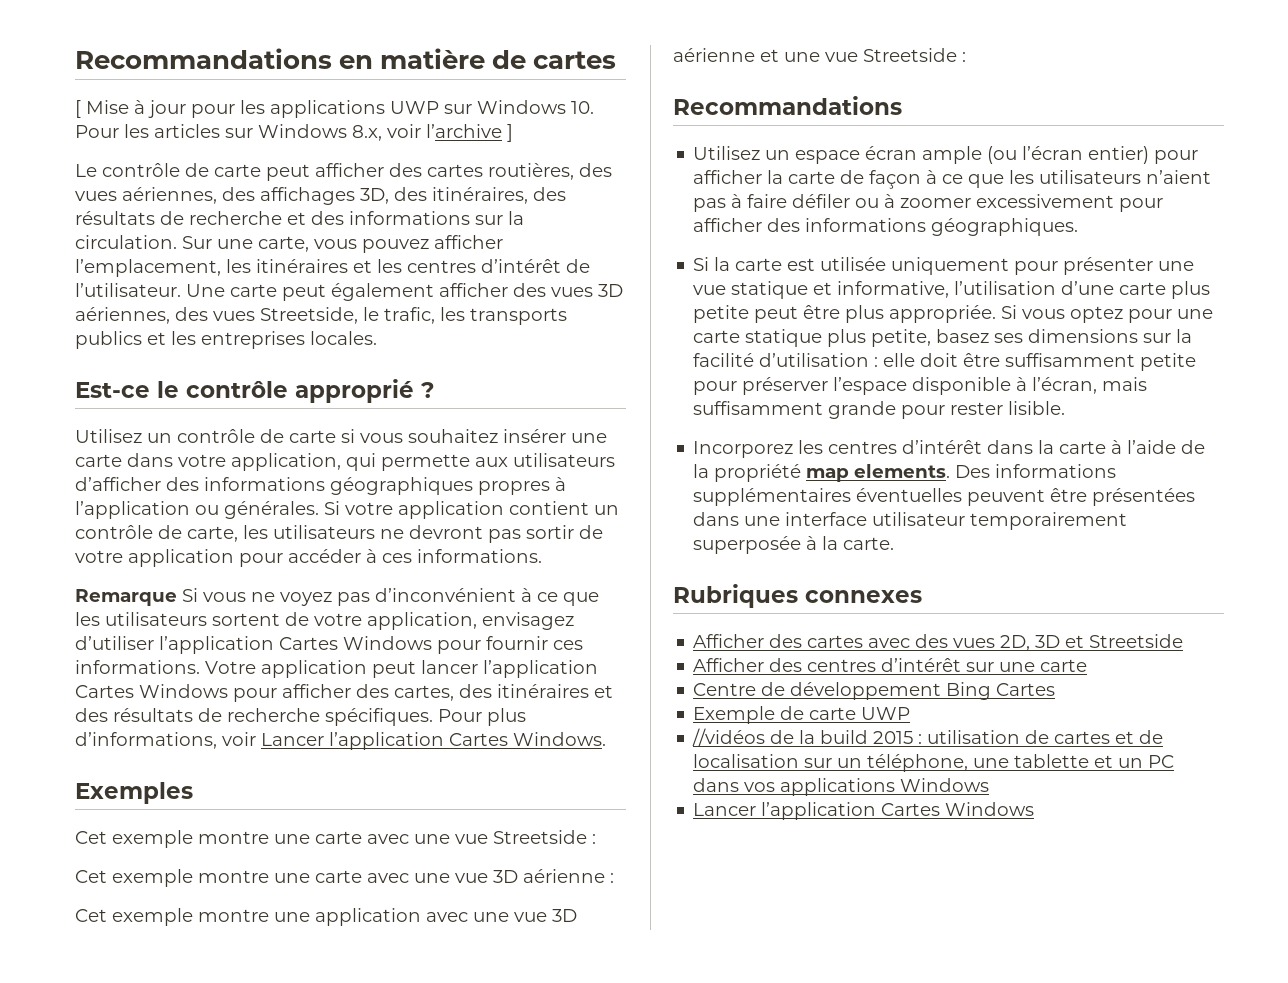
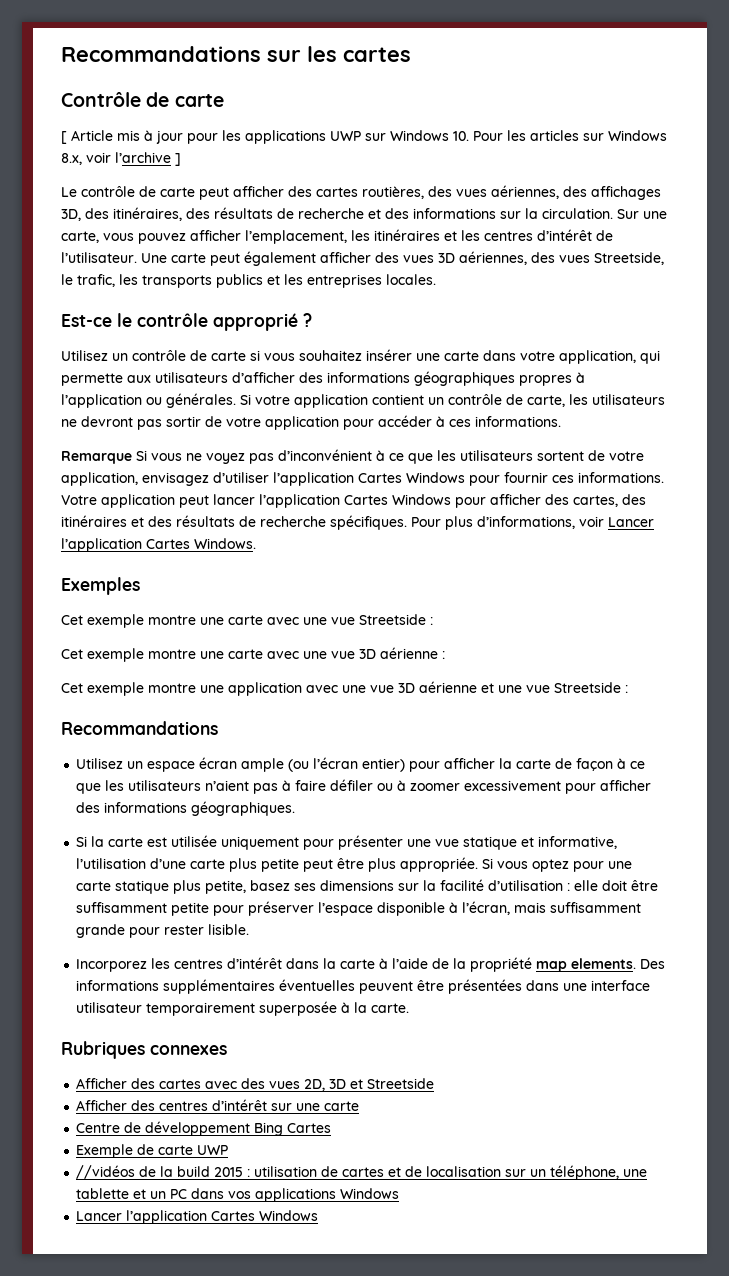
- Recommandations en matière de cartes
+ Recommandations sur les cartes
+ Contrôle de carte
- [ Mise à jour pour les applications UWP sur Windows 10. Pour les articles sur Windows 8.x, voir l’archive ]
+ [ Article mis à jour pour les applications UWP sur Windows 10. Pour les articles sur Windows 8.x, voir l’archive ]

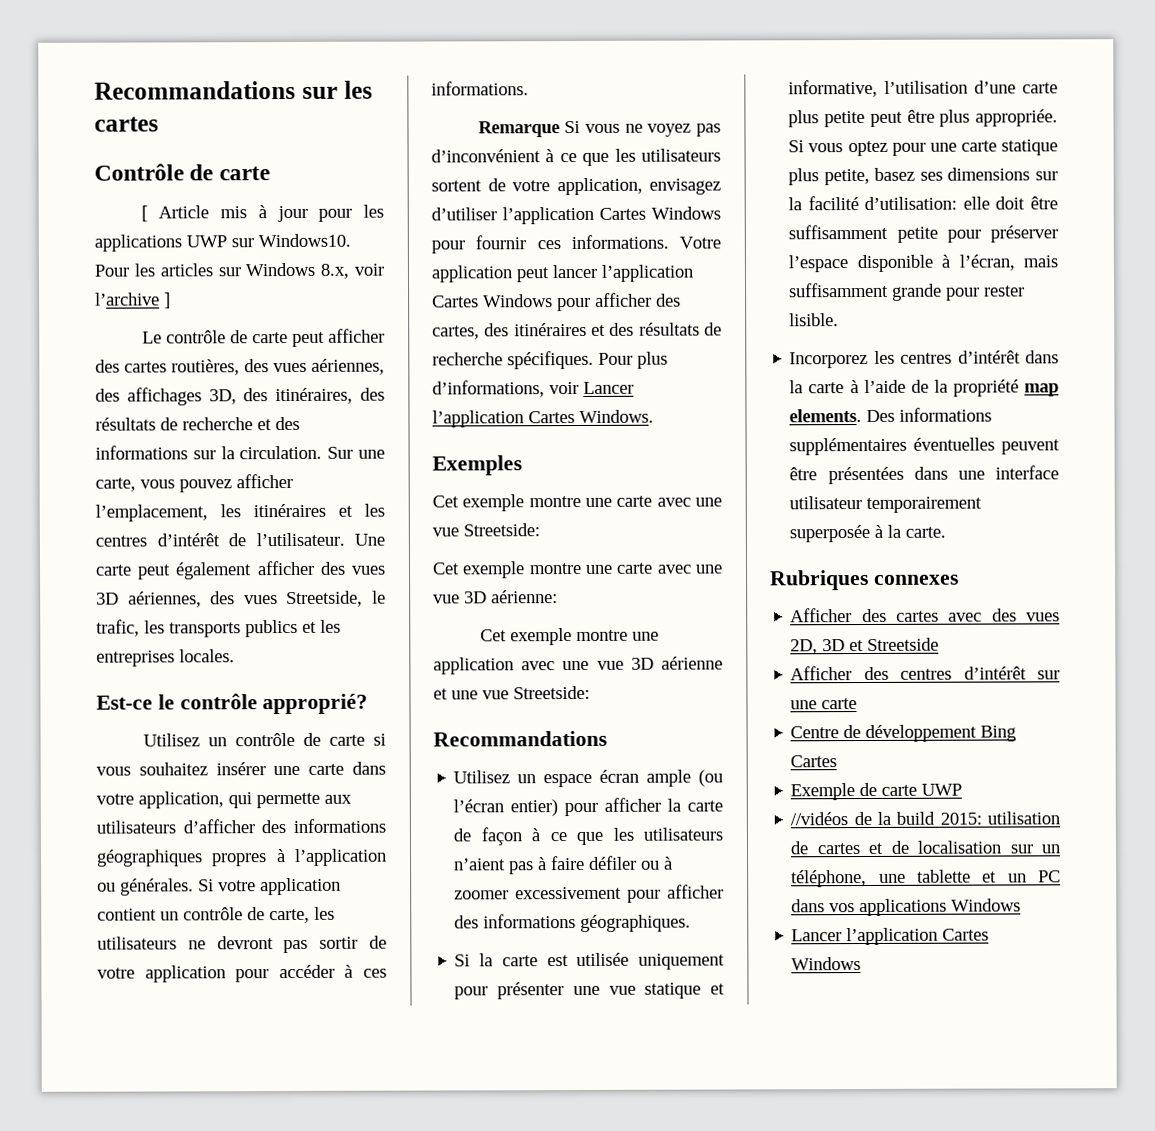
- [ Article mis à jour pour les applications UWP sur Windows 10. Pour les articles sur Windows 8.x, voir l’archive ]
+ [ Article mis à jour pour les applications UWP sur Windows10. Pour les articles sur Windows 8.x, voir l’archive ]
- Est-ce le contrôle approprié ?
+ Est-ce le contrôle approprié?
- Cet exemple montre une carte avec une vue Streetside :
+ Cet exemple montre une carte avec une vue Streetside:
- Cet exemple montre une carte avec une vue 3D aérienne :
+ Cet exemple montre une carte avec une vue 3D aérienne:
- Cet exemple montre une application avec une vue 3D aérienne et une vue Streetside :
+ Cet exemple montre une application avec une vue 3D aérienne et une vue Streetside:
- Si vous optez pour une carte statique plus petite, basez ses dimensions sur la facilité d’utilisation : elle doit être suffisamment petite pour préserver l’espace disponible à l’écran, mais suffisamment grande pour rester lisible.
+ Si vous optez pour une carte statique plus petite, basez ses dimensions sur la facilité d’utilisation: elle doit être suffisamment petite pour préserver l’espace disponible à l’écran, mais suffisamment grande pour rester lisible.
- //vidéos de la build 2015 : utilisation de cartes et de localisation sur un téléphone, une tablette et un PC dans vos applications Windows
+ //vidéos de la build 2015: utilisation de cartes et de localisation sur un téléphone, une tablette et un PC dans vos applications Windows

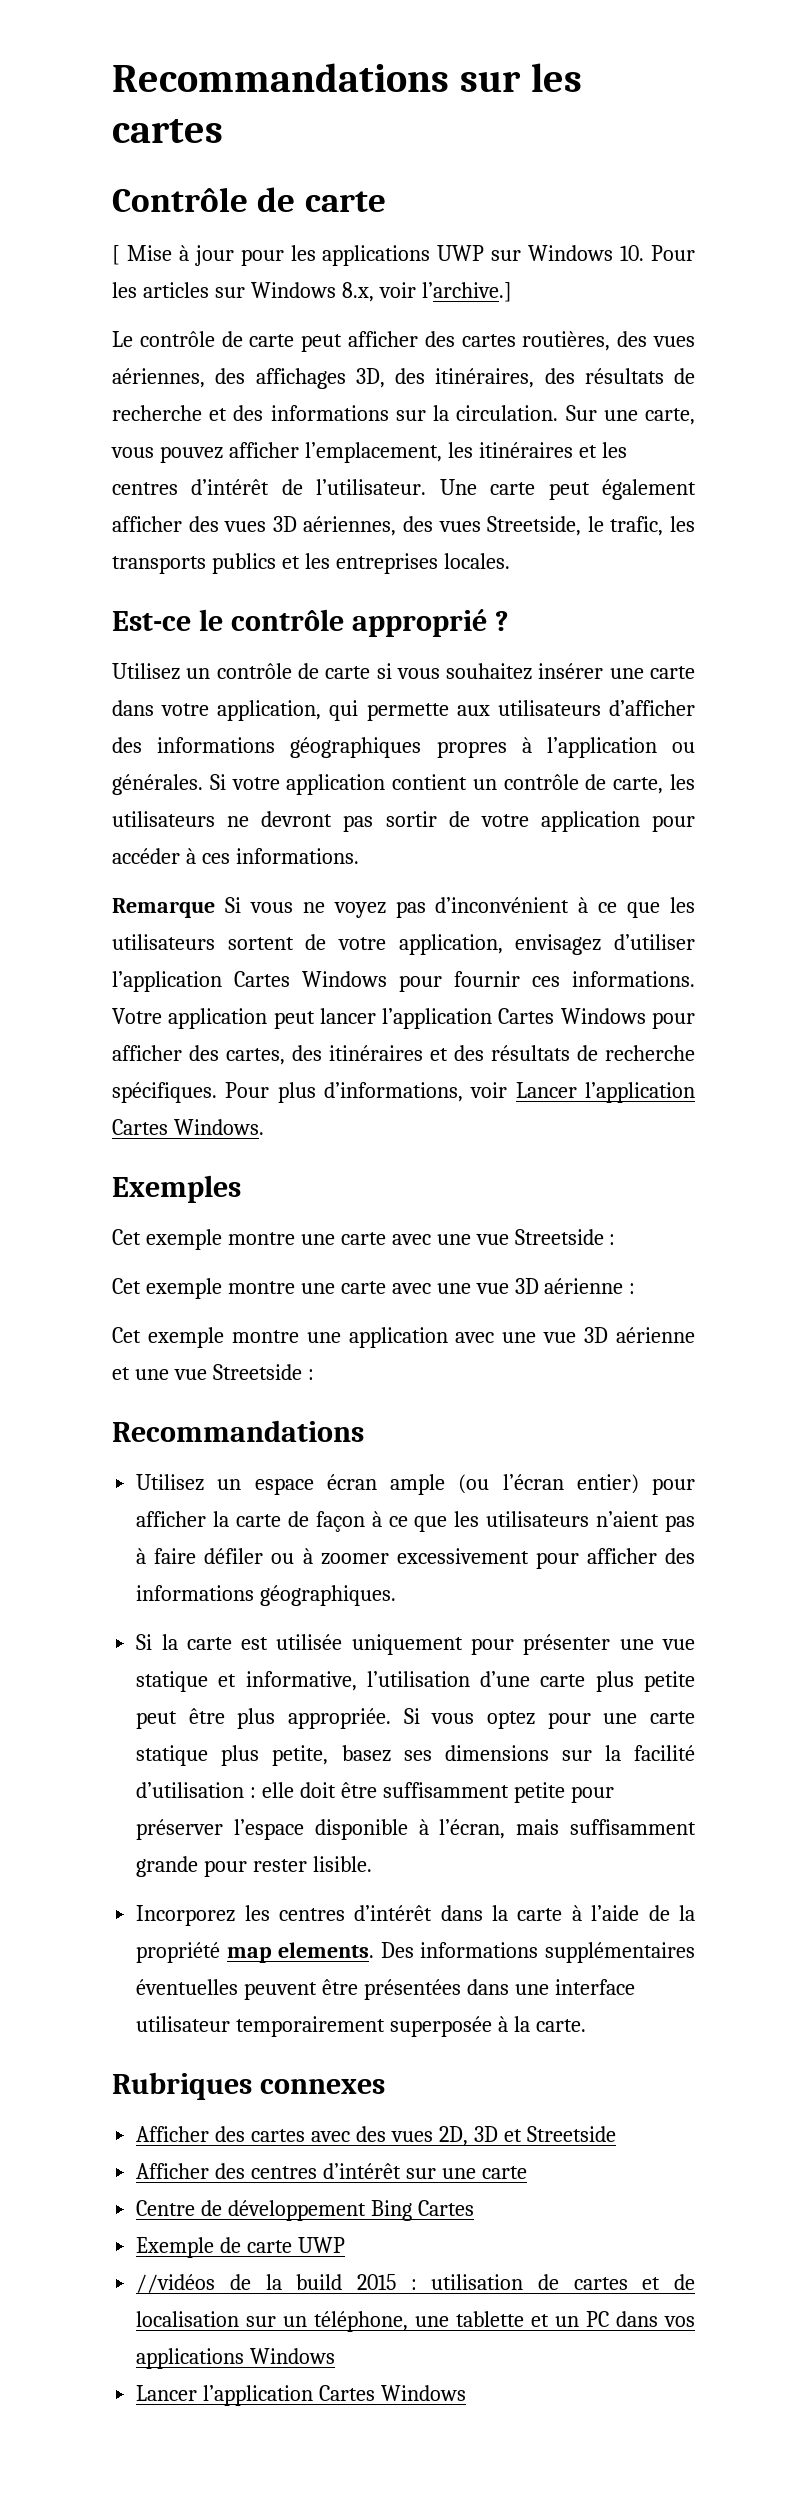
- [ Article mis à jour pour les applications UWP sur Windows10. Pour les articles sur Windows 8.x, voir l’archive ]
+ [ Mise à jour pour les applications UWP sur Windows 10. Pour les articles sur Windows 8.x, voir l’archive.]
- Est-ce le contrôle approprié?
+ Est-ce le contrôle approprié ?
- Cet exemple montre une carte avec une vue Streetside:
+ Cet exemple montre une carte avec une vue Streetside :
- Cet exemple montre une carte avec une vue 3D aérienne:
+ Cet exemple montre une carte avec une vue 3D aérienne :
- Cet exemple montre une application avec une vue 3D aérienne et une vue Streetside:
+ Cet exemple montre une application avec une vue 3D aérienne et une vue Streetside :
- Si vous optez pour une carte statique plus petite, basez ses dimensions sur la facilité d’utilisation: elle doit être suffisamment petite pour préserver l’espace disponible à l’écran, mais suffisamment grande pour rester lisible.
+ Si vous optez pour une carte statique plus petite, basez ses dimensions sur la facilité d’utilisation : elle doit être suffisamment petite pour préserver l’espace disponible à l’écran, mais suffisamment grande pour rester lisible.
- //vidéos de la build 2015: utilisation de cartes et de localisation sur un téléphone, une tablette et un PC dans vos applications Windows
+ //vidéos de la build 2015 : utilisation de cartes et de localisation sur un téléphone, une tablette et un PC dans vos applications Windows

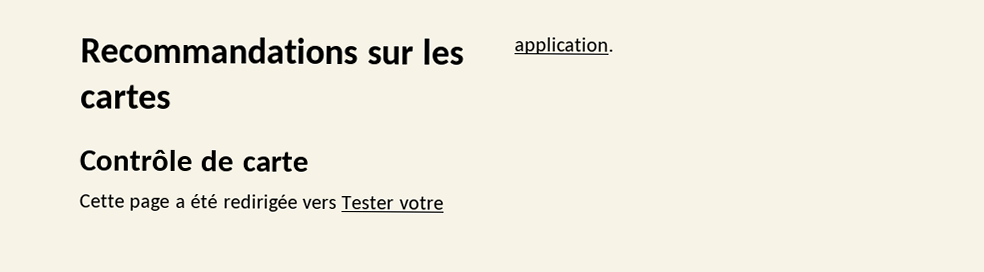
- [ Mise à jour pour les applications UWP sur Windows 10. Pour les articles sur Windows 8.x, voir l’archive.]
- Le contrôle de carte peut afficher des cartes routières, des vues aériennes, des affichages 3D, des itinéraires, des résultats de recherche et des informations sur la circulation. Sur une carte, vous pouvez afficher l’emplacement, les itinéraires et les centres d’intérêt de l’utilisateur. Une carte peut également afficher des vues 3D aériennes, des vues Streetside, le trafic, les transports publics et les entreprises locales.
- Est-ce le contrôle approprié ?
- Utilisez un contrôle de carte si vous souhaitez insérer une carte dans votre application, qui permette aux utilisateurs d’afficher des informations géographiques propres à l’application ou générales. Si votre application contient un contrôle de carte, les utilisateurs ne devront pas sortir de votre application pour accéder à ces informations.
- Remarque Si vous ne voyez pas d’inconvénient à ce que les utilisateurs sortent de votre application, envisagez d’utiliser l’application Cartes Windows pour fournir ces informations. Votre application peut lancer l’application Cartes Windows pour afficher des cartes, des itinéraires et des résultats de recherche spécifiques. Pour plus d’informations, voir Lancer l’application Cartes Windows.
- Exemples
- Cet exemple montre une carte avec une vue Streetside :
- Cet exemple montre une carte avec une vue 3D aérienne :
- Cet exemple montre une application avec une vue 3D aérienne et une vue Streetside :
- Recommandations
- Utilisez un espace écran ample (ou l’écran entier) pour afficher la carte de façon à ce que les utilisateurs n’aient pas à faire défiler ou à zoomer excessivement pour afficher des informations géographiques.
- Si la carte est utilisée uniquement pour présenter une vue statique et informative, l’utilisation d’une carte plus petite peut être plus appropriée. Si vous optez pour une carte statique plus petite, basez ses dimensions sur la facilité d’utilisation : elle doit être suffisamment petite pour préserver l’espace disponible à l’écran, mais suffisamment grande pour rester lisible.
- Incorporez les centres d’intérêt dans la carte à l’aide de la propriété map elements. Des informations supplémentaires éventuelles peuvent être présentées dans une interface utilisateur temporairement superposée à la carte.
- Rubriques connexes
- Afficher des cartes avec des vues 2D, 3D et Streetside
- Afficher des centres d’intérêt sur une carte
- Centre de développement Bing Cartes
- Exemple de carte UWP
- //vidéos de la build 2015 : utilisation de cartes et de localisation sur un téléphone, une tablette et un PC dans vos applications Windows
- Lancer l’application Cartes Windows
+ Cette page a été redirigée vers Tester votre application.

